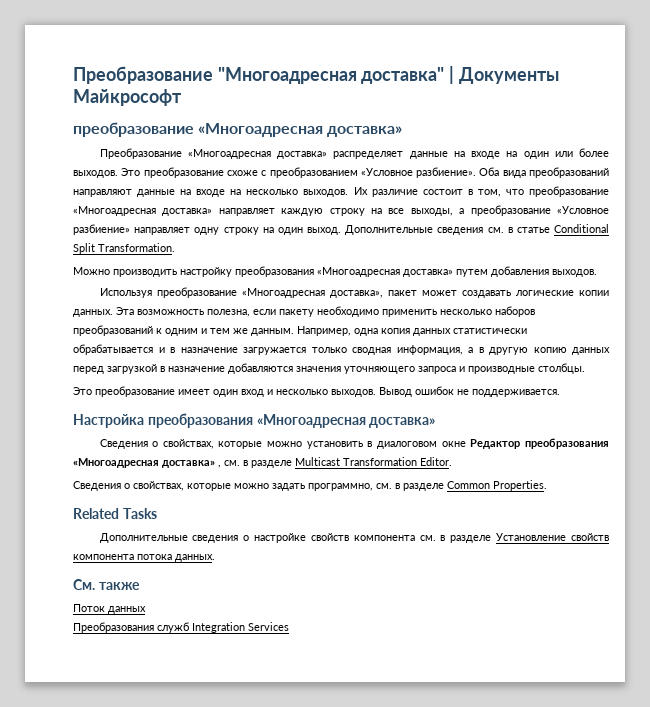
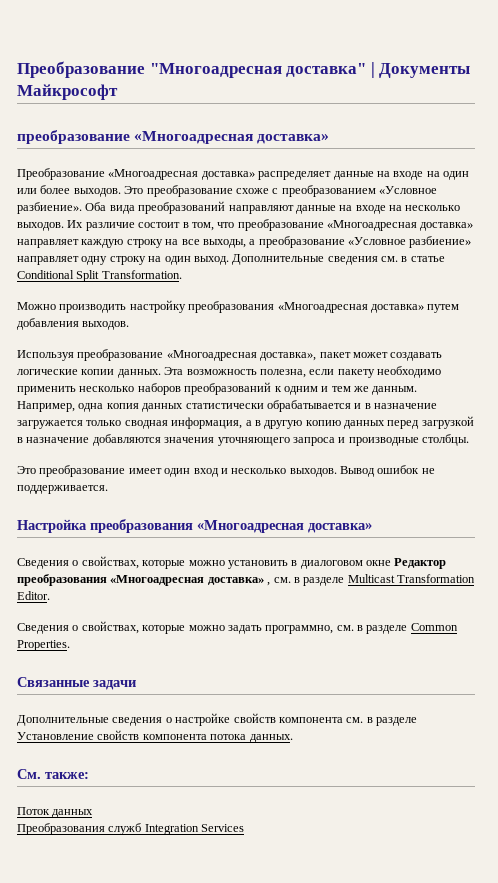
- Related Tasks
+ Связанные задачи
- См. также
+ См. также:

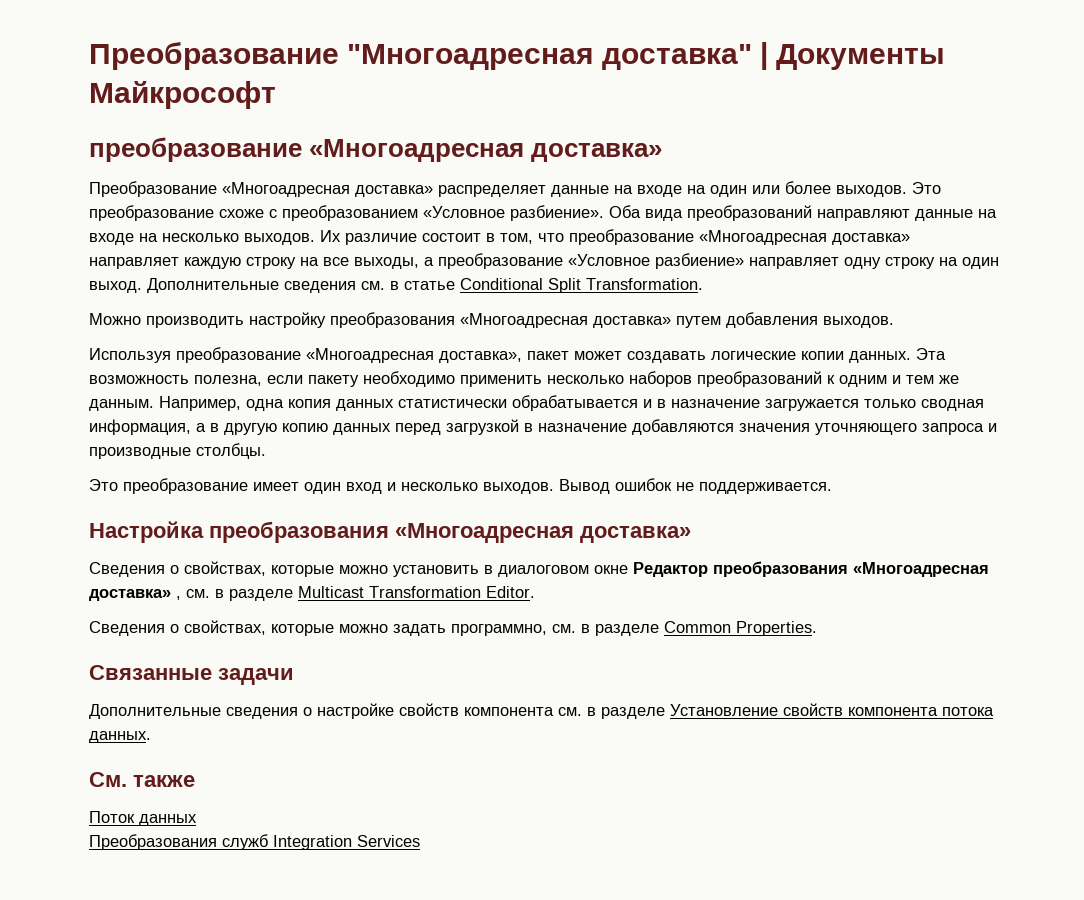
- См. также:
+ См. также

